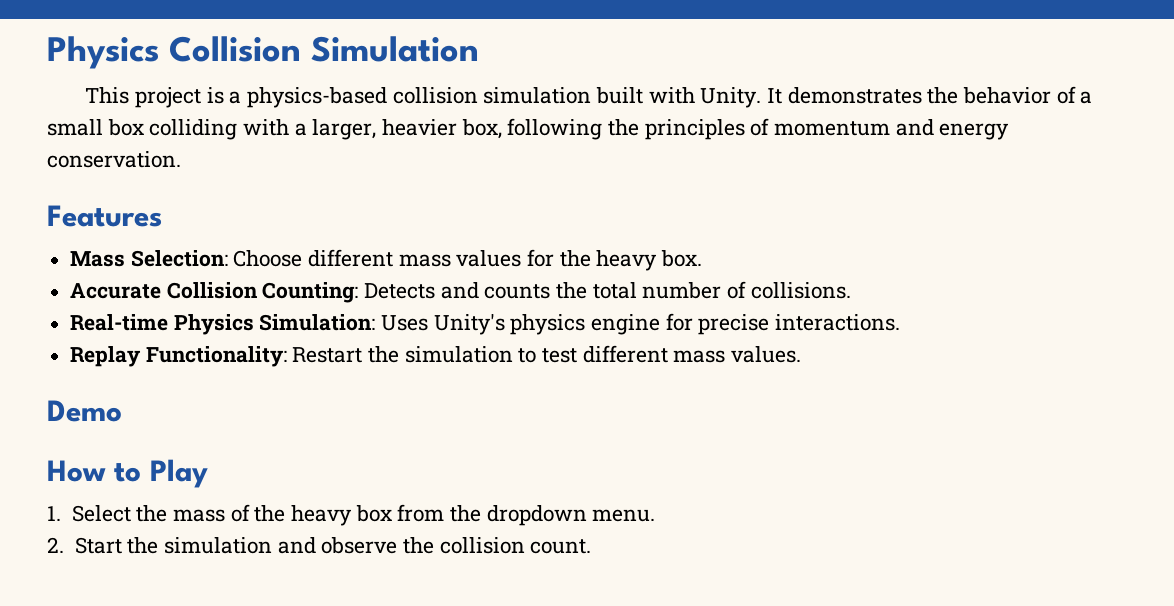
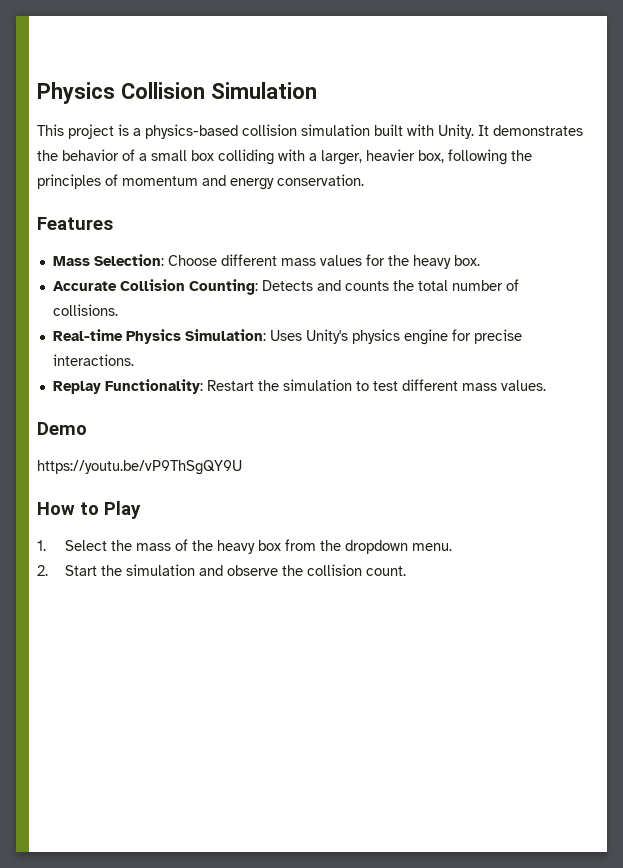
+ https://youtu.be/vP9ThSgQY9U

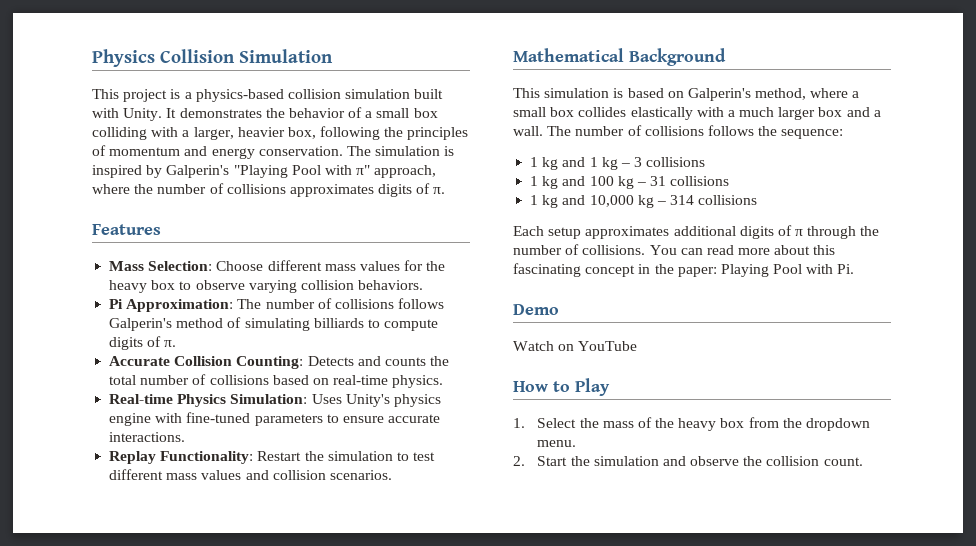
+ The simulation is inspired by Galperin's "Playing Pool with π" approach, where the number of collisions approximates digits of π.
- Mass Selection: Choose different mass values for the heavy box.
+ Mass Selection: Choose different mass values for the heavy box to observe varying collision behaviors.
+ Pi Approximation: The number of collisions follows Galperin's method of simulating billiards to compute digits of π.
- Accurate Collision Counting: Detects and counts the total number of collisions.
+ Accurate Collision Counting: Detects and counts the total number of collisions based on real-time physics.
- Real-time Physics Simulation: Uses Unity's physics engine for precise interactions.
+ Real-time Physics Simulation: Uses Unity's physics engine with fine-tuned parameters to ensure accurate interactions.
- Replay Functionality: Restart the simulation to test different mass values.
+ Replay Functionality: Restart the simulation to test different mass values and collision scenarios.
+ Mathematical Background
+ This simulation is based on Galperin's method, where a small box collides elastically with a much larger box and a wall. The number of collisions follows the sequence:
+ 1 kg and 1 kg – 3 collisions
+ 1 kg and 100 kg – 31 collisions
+ 1 kg and 10,000 kg – 314 collisions
+ Each setup approximates additional digits of π through the number of collisions. You can read more about this fascinating concept in the paper: Playing Pool with Pi.
  Demo
- https://youtu.be/vP9ThSgQY9U
+ Watch on YouTube

